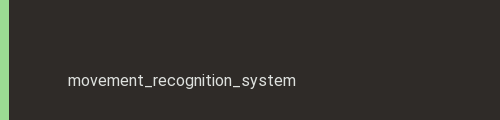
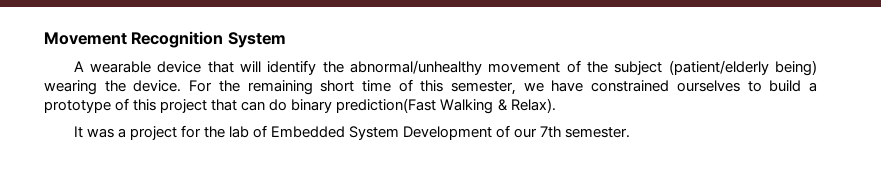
- movement_recognition_system
+ Movement Recognition System
+ A wearable device that will identify the abnormal/unhealthy movement of the subject (patient/elderly being) wearing the device. For the remaining short time of this semester, we have constrained ourselves to build a prototype of this project that can do binary prediction(Fast Walking & Relax).
+ It was a project for the lab of Embedded System Development of our 7th semester.

